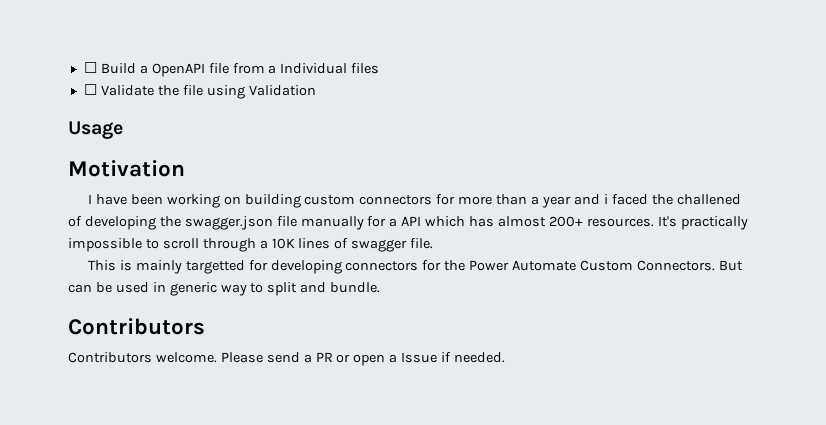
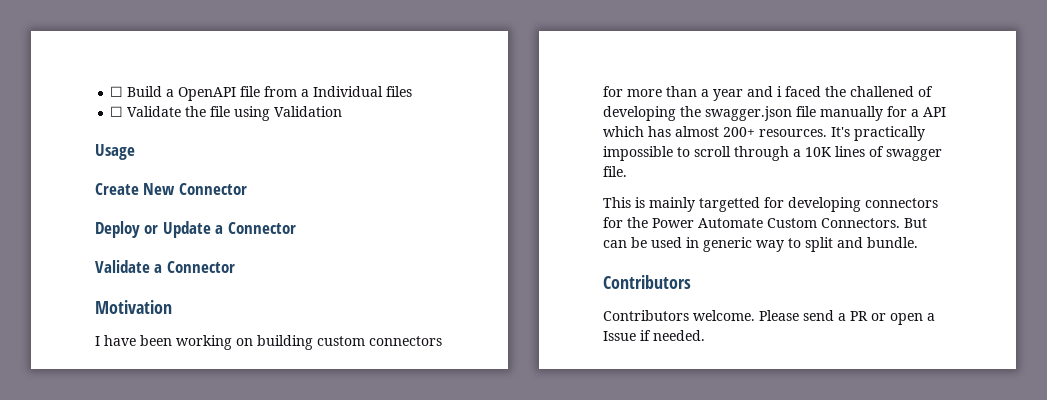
+ Create New Connector
+ Deploy or Update a Connector
+ Validate a Connector

